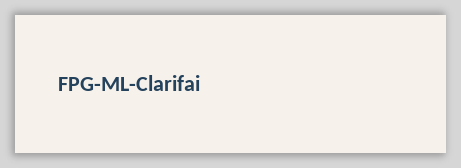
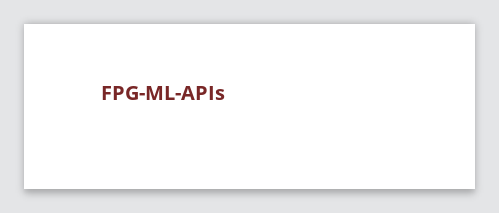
- FPG-ML-Clarifai
+ FPG-ML-APIs

